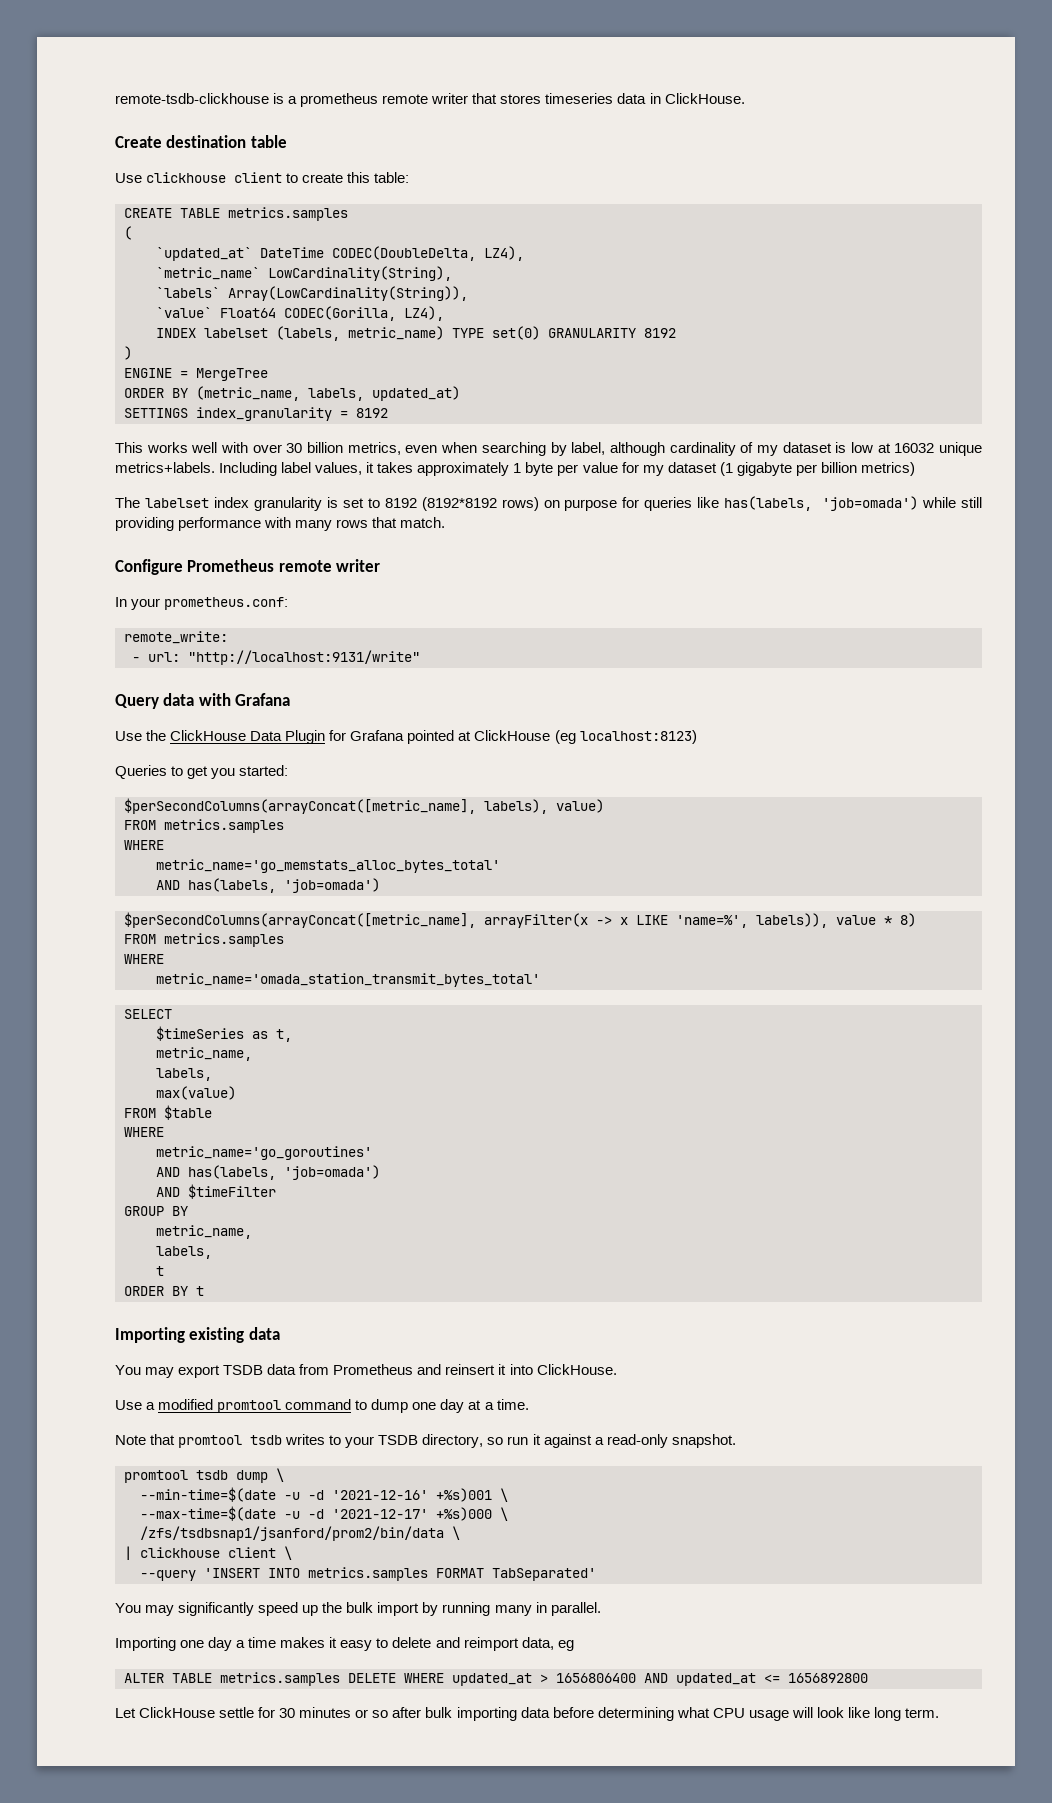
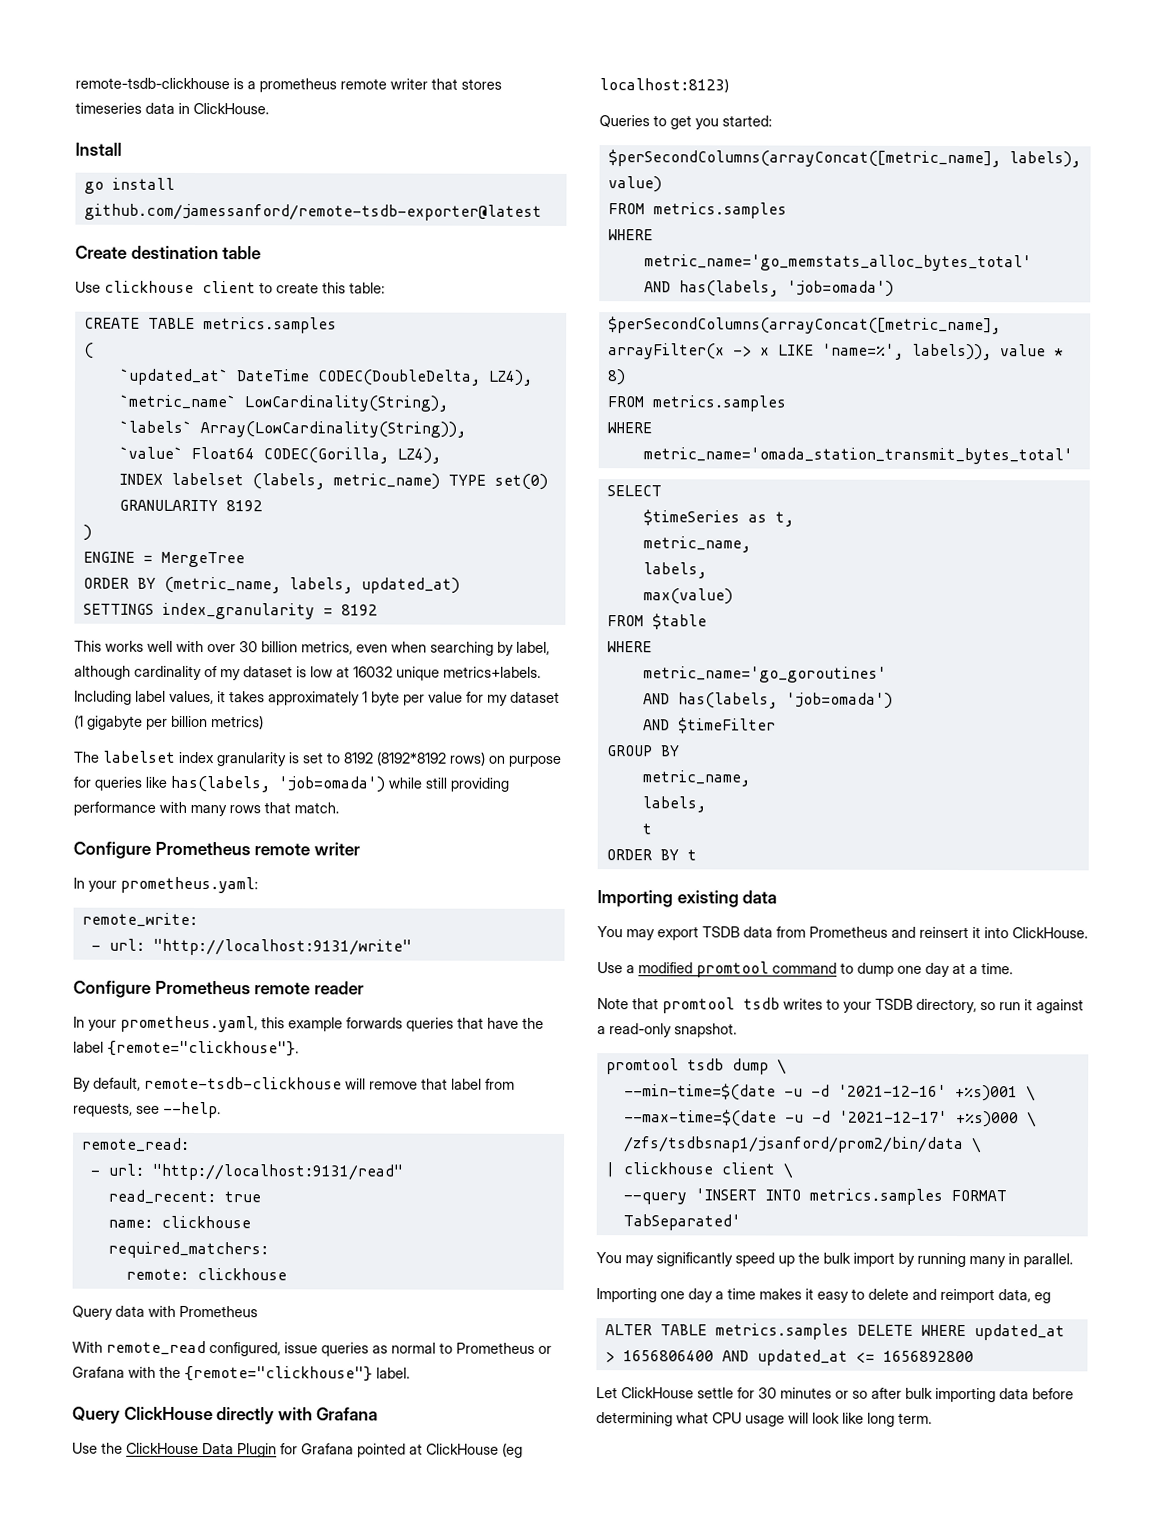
+ Install
+ go install github.com/jamessanford/remote-tsdb-exporter@latest
- In your prometheus.conf:
+ In your prometheus.yaml:
- Query data with Grafana
+ Configure Prometheus remote reader
+ In your prometheus.yaml, this example forwards queries that have the label {remote="clickhouse"}.
+ By default, remote-tsdb-clickhouse will remove that label from requests, see --help.
+ remote_read:
+ - url: "http://localhost:9131/read"
+ read_recent: true
+ name: clickhouse
+ required_matchers:
+ remote: clickhouse
+ Query data with Prometheus
+ With remote_read configured, issue queries as normal to Prometheus or Grafana with the {remote="clickhouse"} label.
+ Query ClickHouse directly with Grafana

